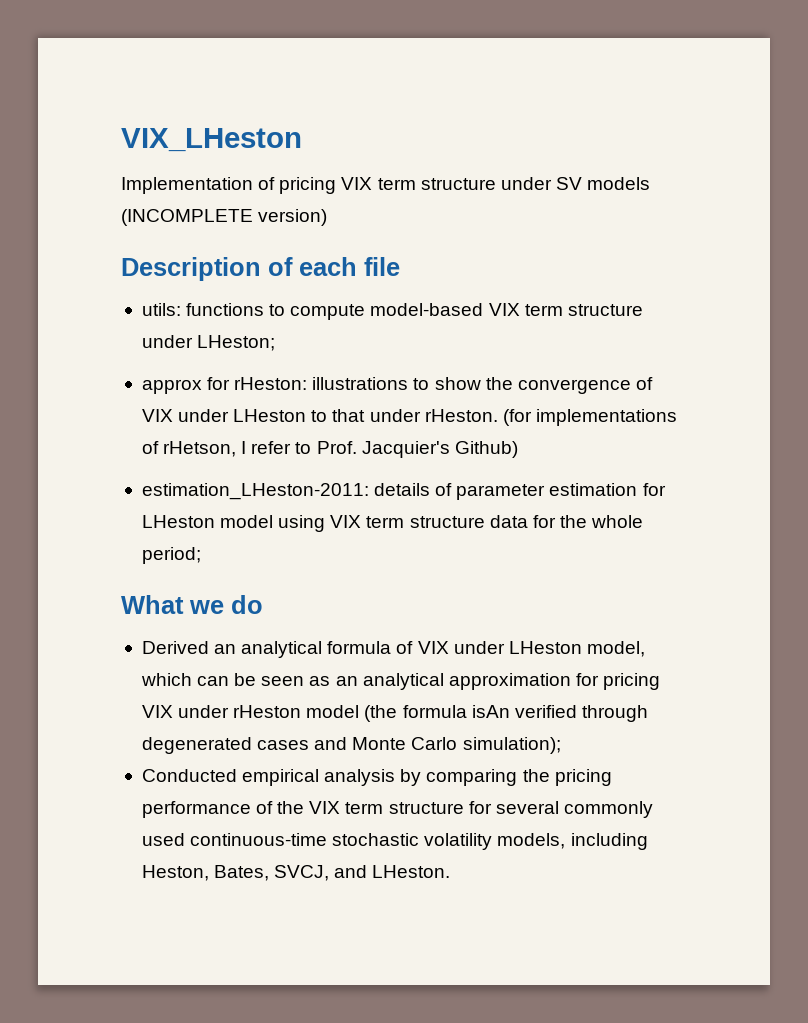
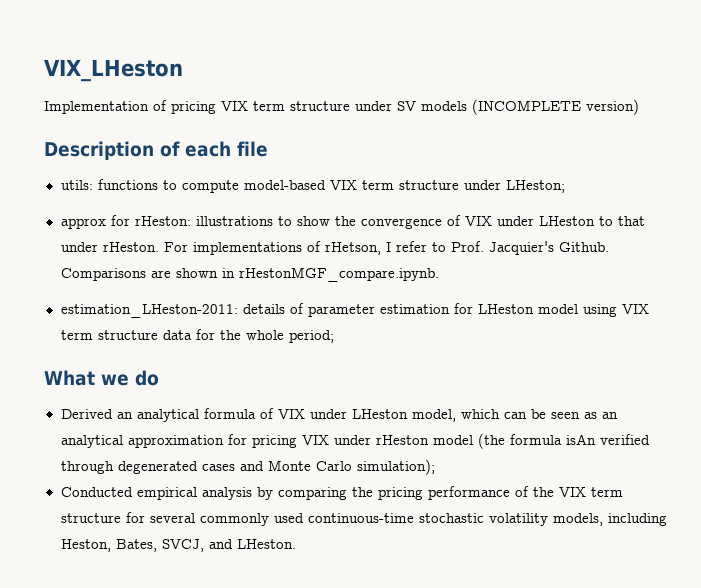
- (for implementations of rHetson, I refer to Prof. Jacquier's Github)
+ For implementations of rHetson, I refer to Prof. Jacquier's Github. Comparisons are shown in rHestonMGF_compare.ipynb.

